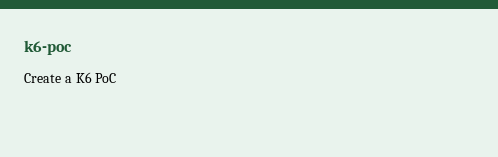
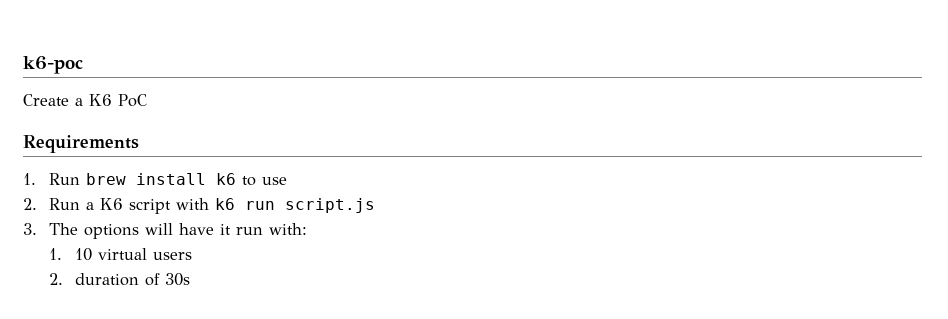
+ Requirements
+ 1. Run brew install k6 to use
+ 2. Run a K6 script with k6 run script.js
+ 3. The options will have it run with:
+ 1. 10 virtual users
+ 2. duration of 30s

